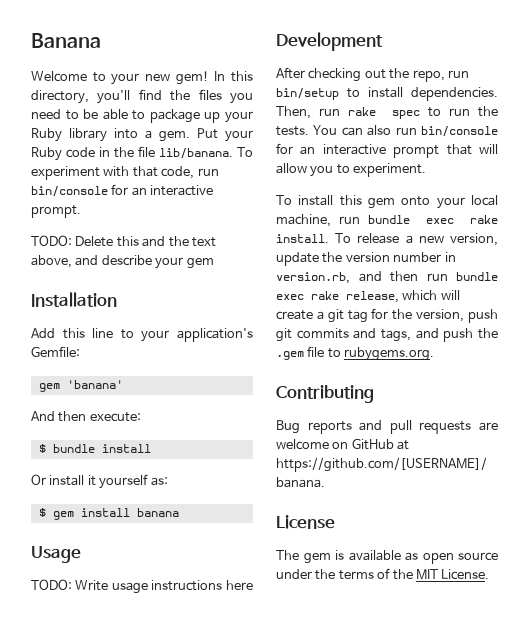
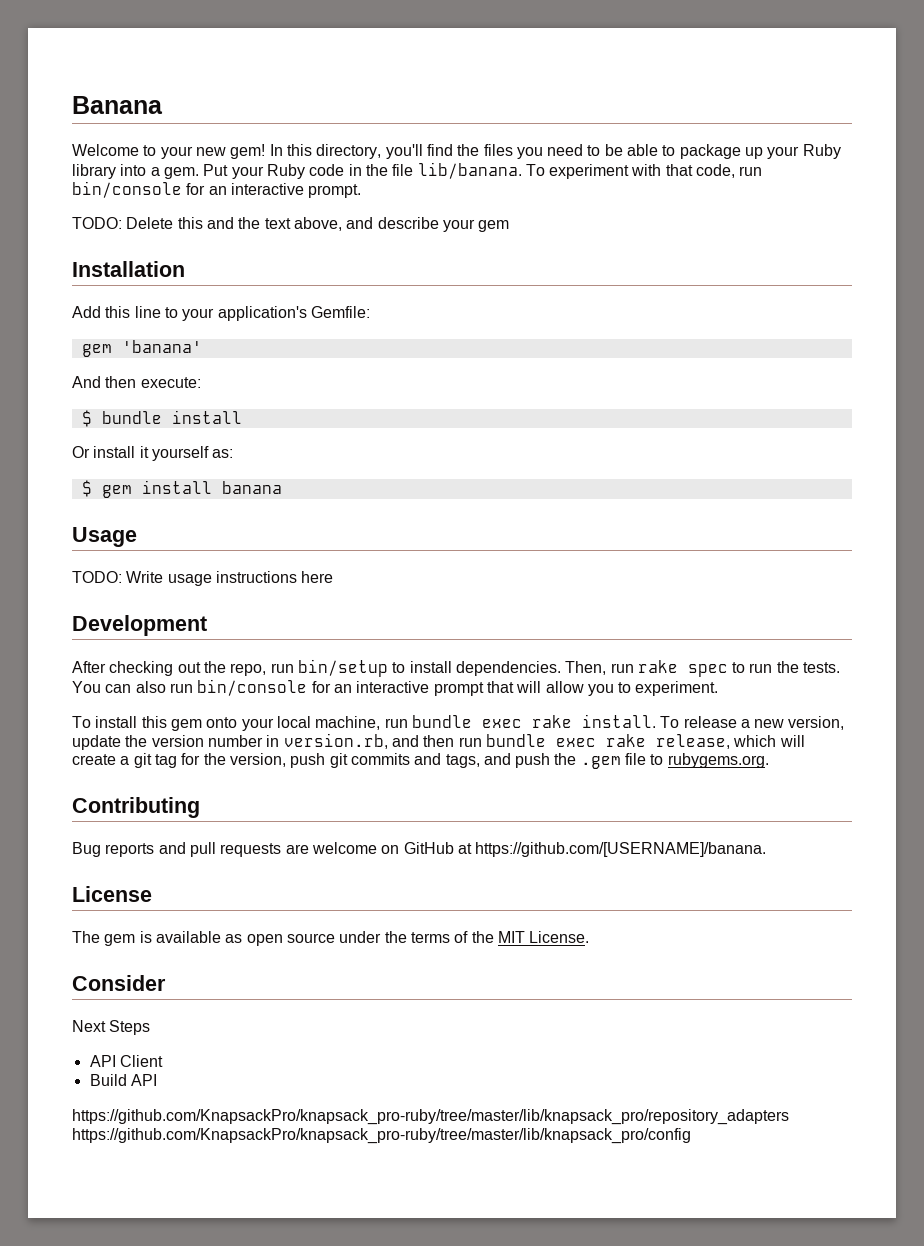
+ Consider
+ Next Steps
+ API Client
+ Build API
+ https://github.com/KnapsackPro/knapsack_pro-ruby/tree/master/lib/knapsack_pro/repository_adapters https://github.com/KnapsackPro/knapsack_pro-ruby/tree/master/lib/knapsack_pro/config

